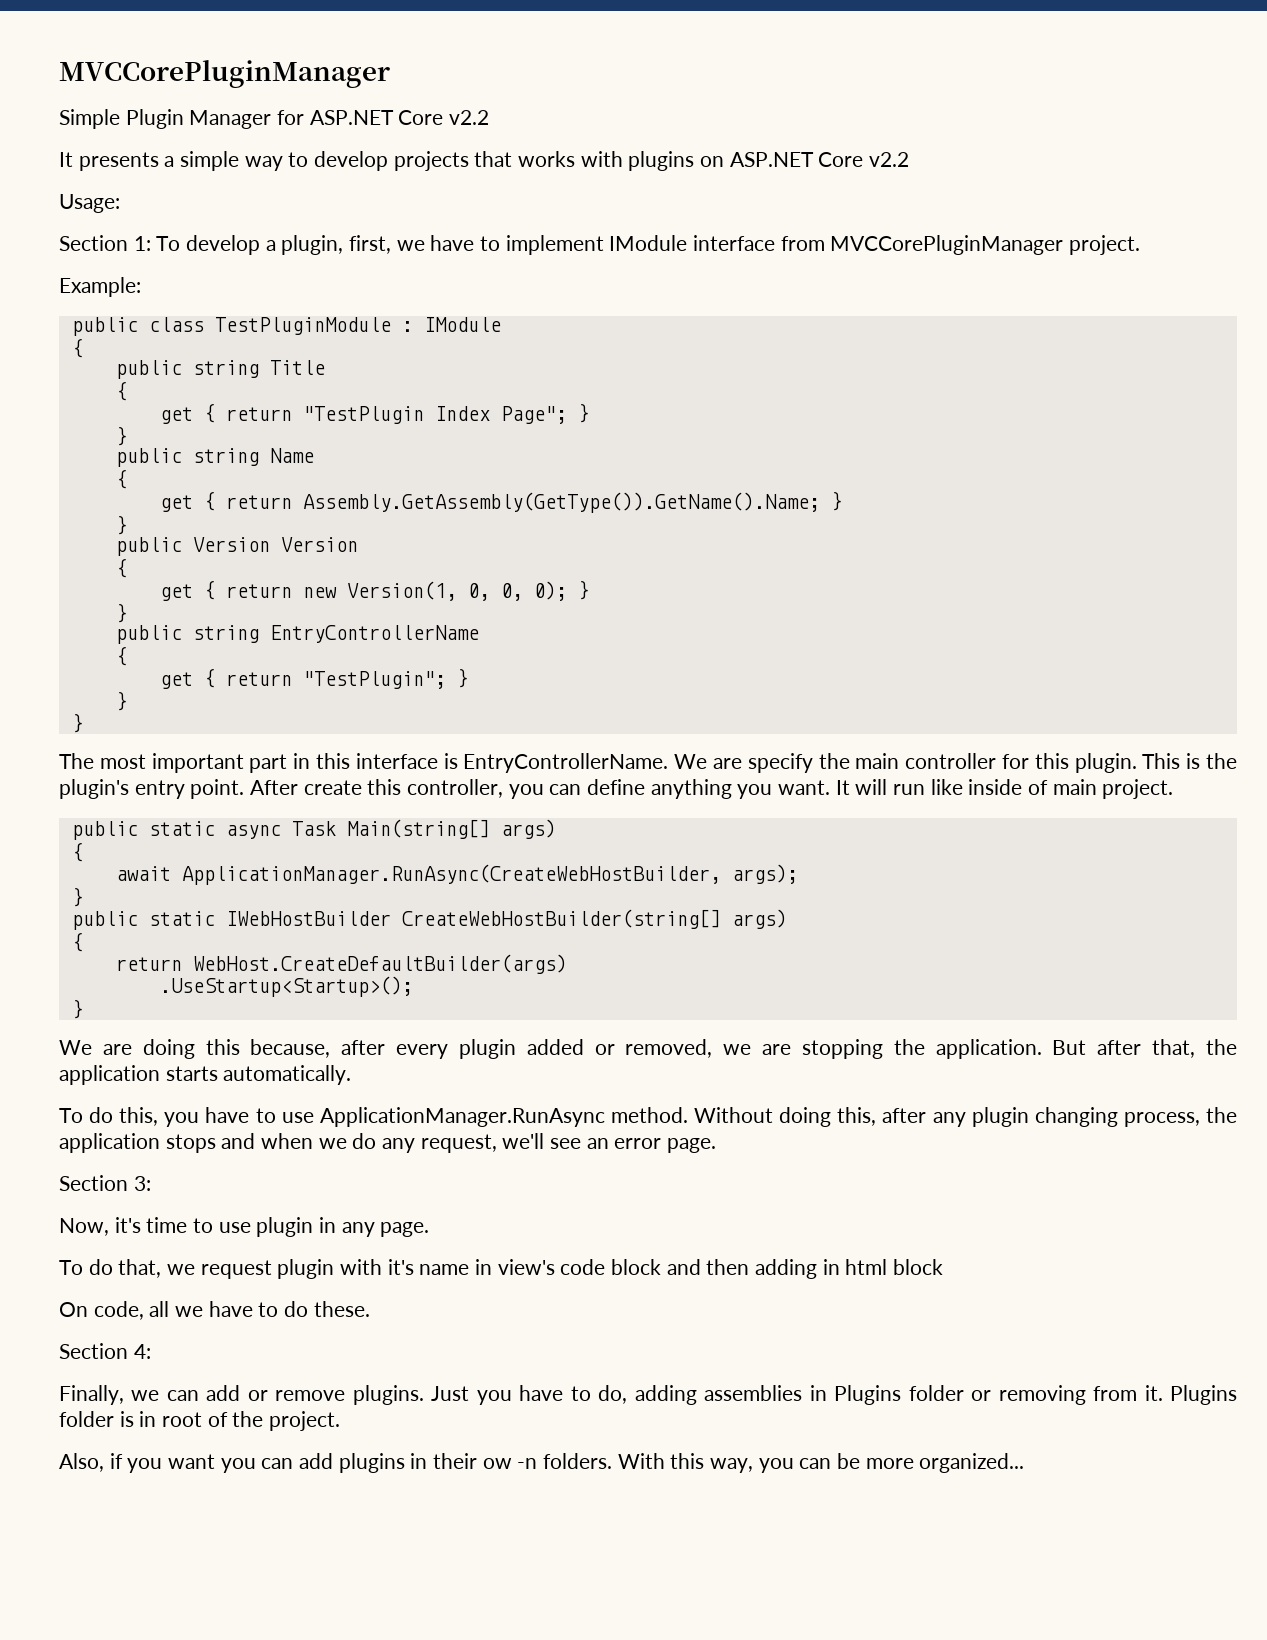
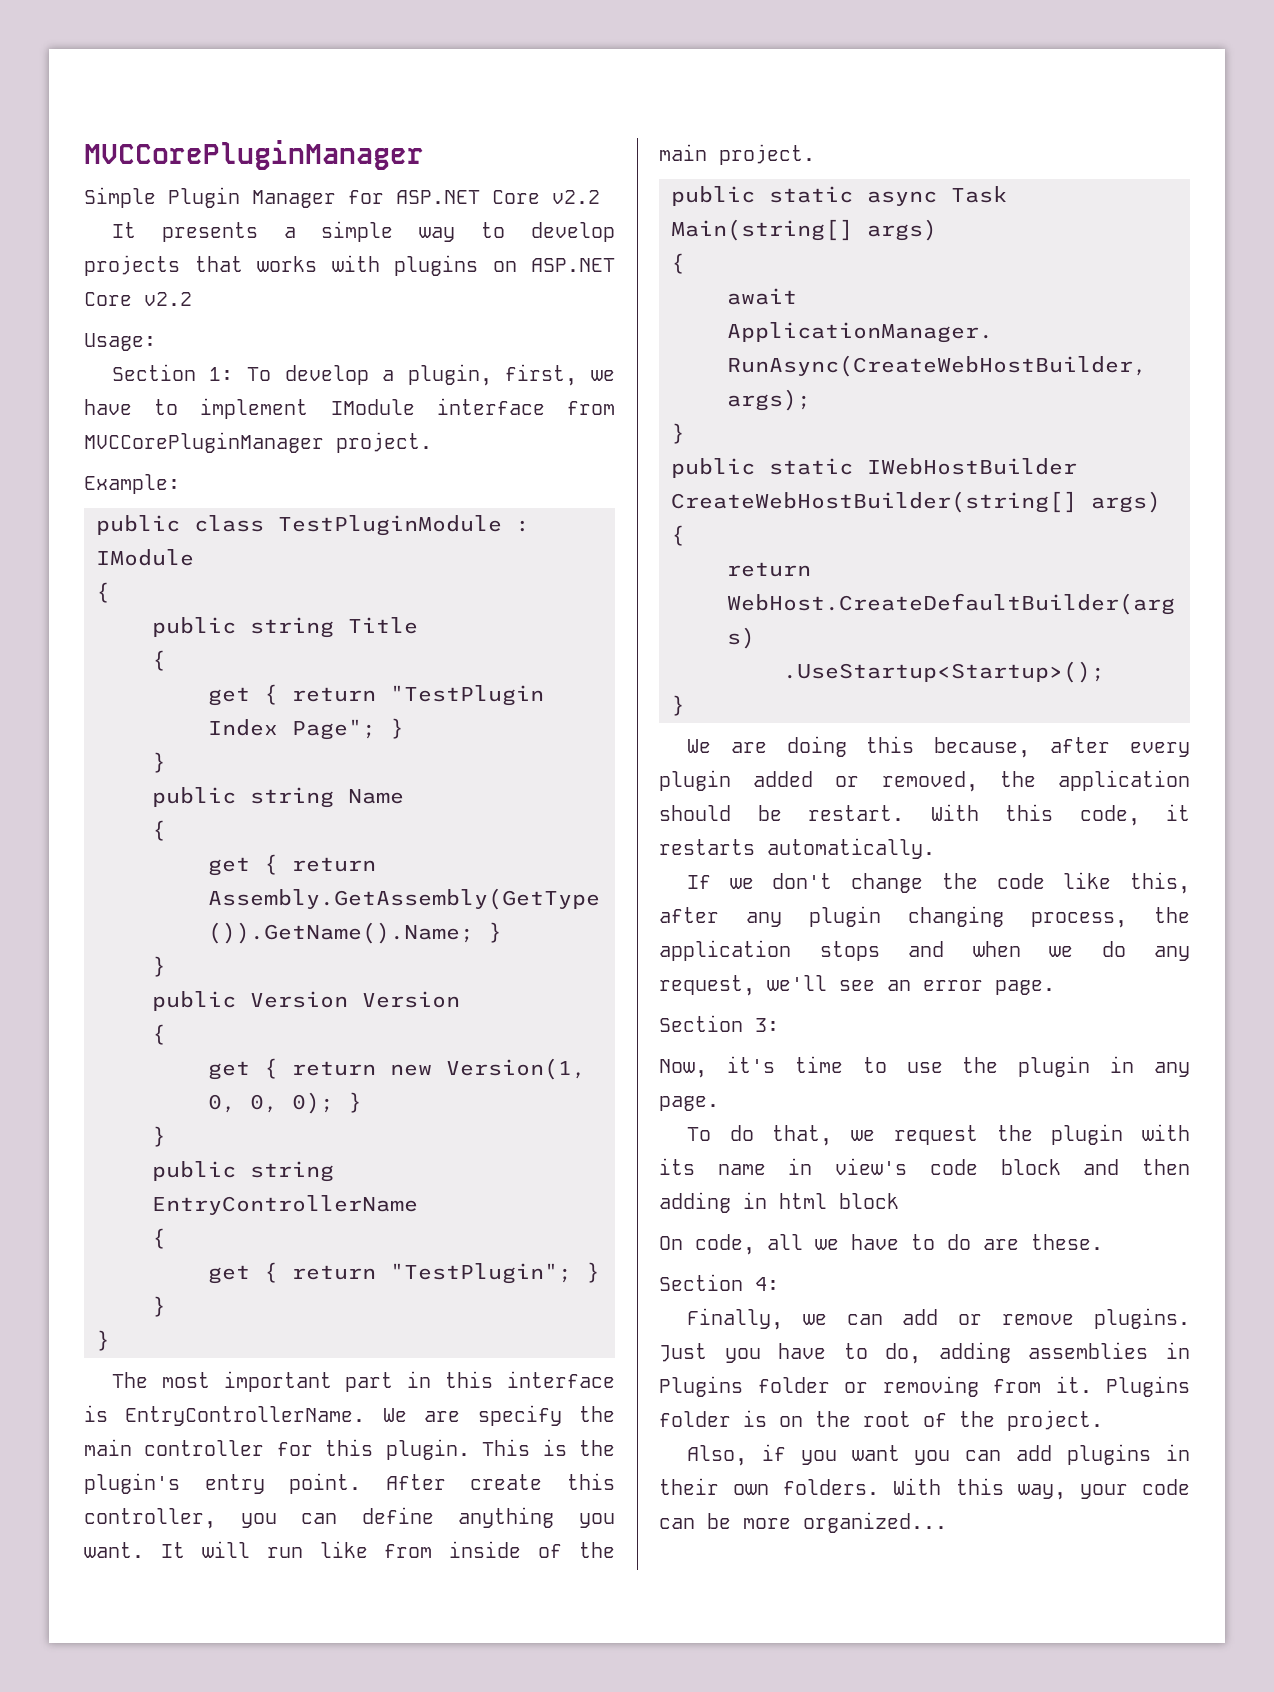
- It will run like inside of main project.
+ It will run like from inside of the main project.
- We are doing this because, after every plugin added or removed, we are stopping the application. But after that, the application starts automatically.
- To do this, you have to use ApplicationManager.RunAsync method. Without doing this, after any plugin changing process, the application stops and when we do any request, we'll see an error page.
+ We are doing this because, after every plugin added or removed, the application should be restart. With this code, it restarts automatically.
+ If we don't change the code like this, after any plugin changing process, the application stops and when we do any request, we'll see an error page.
- Now, it's time to use plugin in any page.
+ Now, it's time to use the plugin in any page.
- To do that, we request plugin with it's name in view's code block and then adding in html block
+ To do that, we request the plugin with its name in view's code block and then adding in html block
- On code, all we have to do these.
+ On code, all we have to do are these.
- Plugins folder is in root of the project.
+ Plugins folder is on the root of the project.
- Also, if you want you can add plugins in their ow -n folders.
+ Also, if you want you can add plugins in their own folders.
- With this way, you can be more organized...
+ With this way, your code can be more organized...

